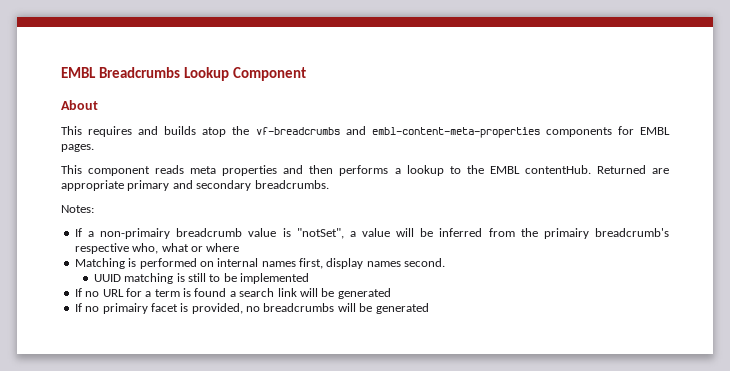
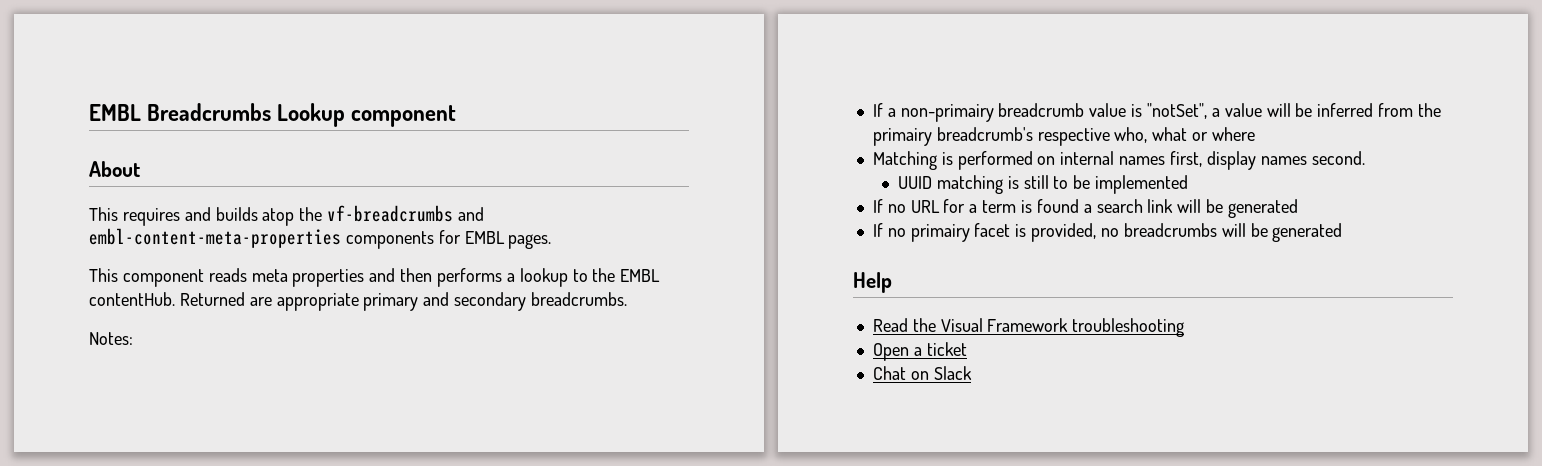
- EMBL Breadcrumbs Lookup Component
+ EMBL Breadcrumbs Lookup component
+ Help
+ Read the Visual Framework troubleshooting
+ Open a ticket
+ Chat on Slack

